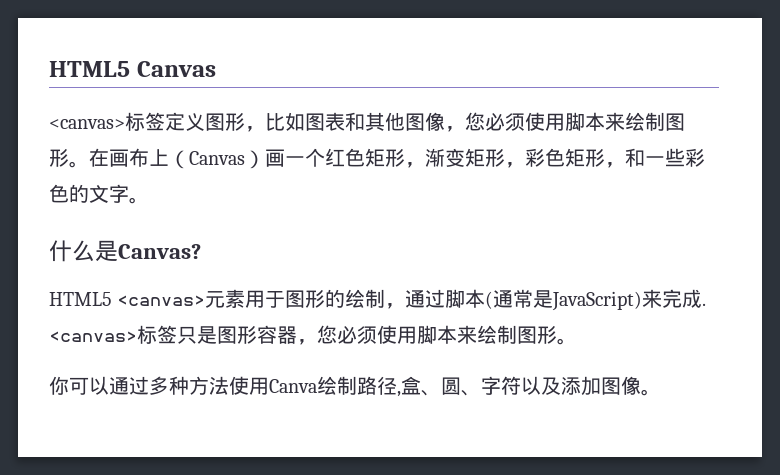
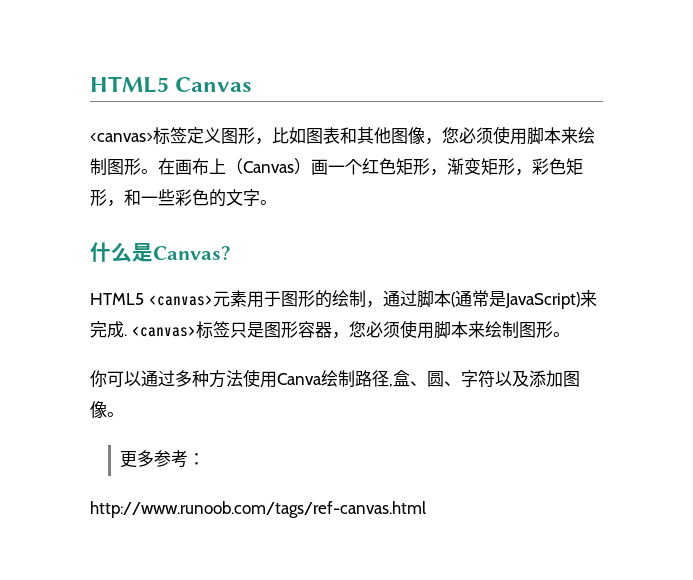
+ 更多参考：
+ http://www.runoob.com/tags/ref-canvas.html

